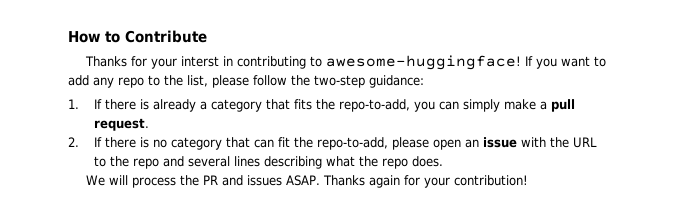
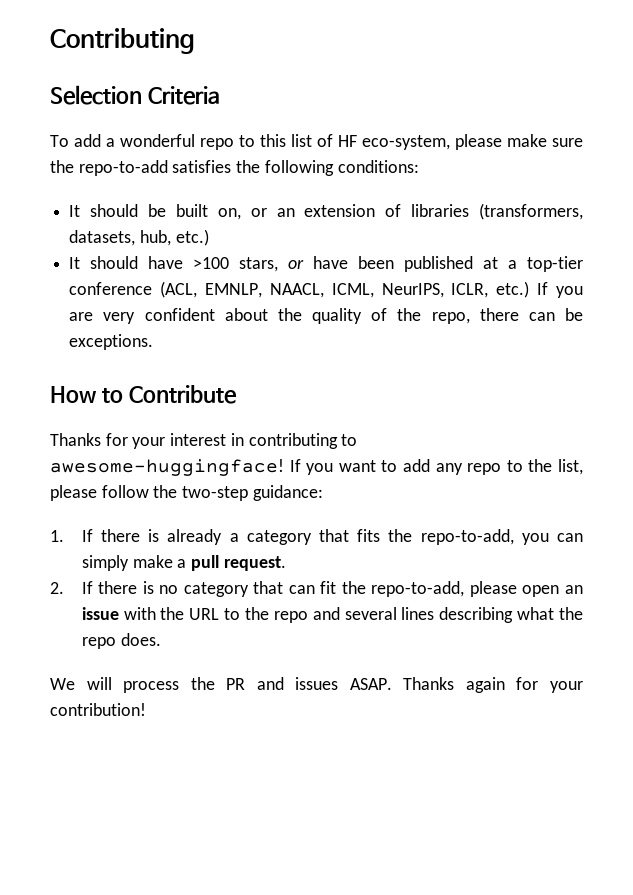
+ Contributing
+ Selection Criteria
+ To add a wonderful repo to this list of HF eco-system, please make sure the repo-to-add satisfies the following conditions:
+ It should be built on, or an extension of libraries (transformers, datasets, hub, etc.)
+ It should have >100 stars, or have been published at a top-tier conference (ACL, EMNLP, NAACL, ICML, NeurIPS, ICLR, etc.) If you are very confident about the quality of the repo, there can be exceptions.
- Thanks for your interst in contributing to awesome-huggingface!
+ Thanks for your interest in contributing to awesome-huggingface!

